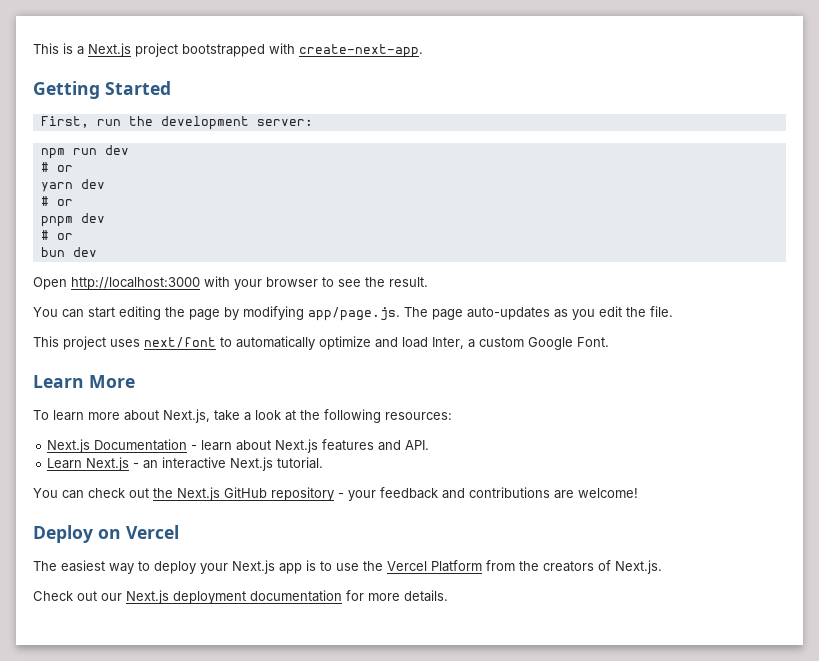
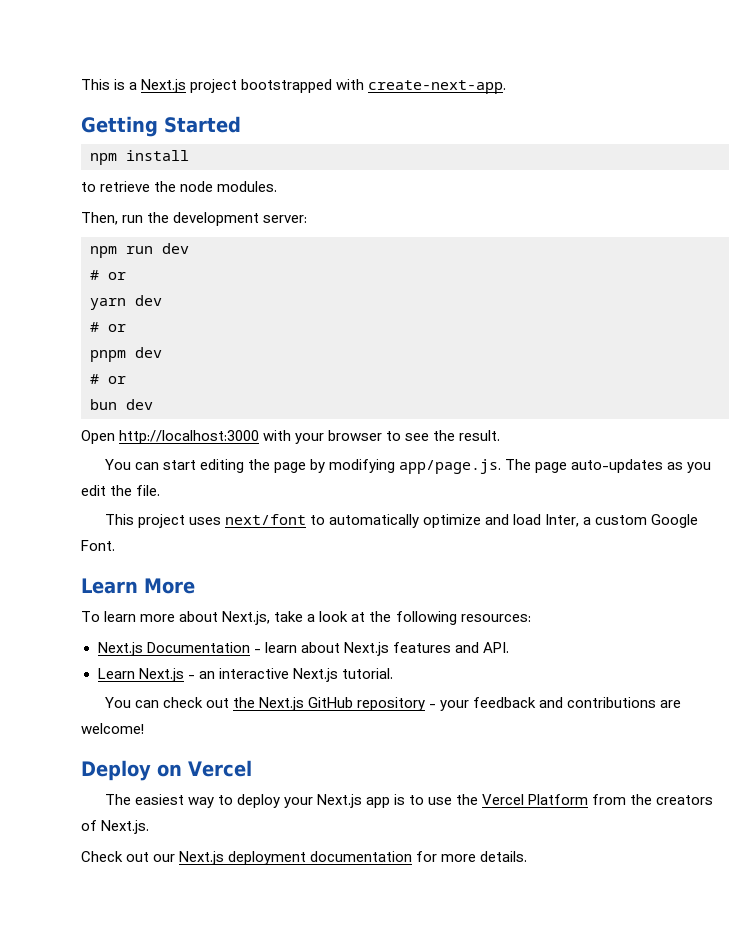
- First, run the development server:
+ npm install
+ to retrieve the node modules.
+ Then, run the development server:

